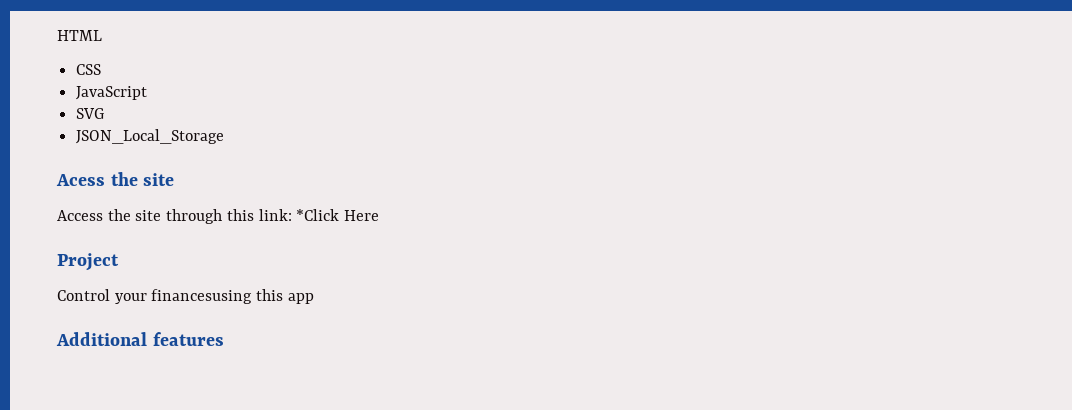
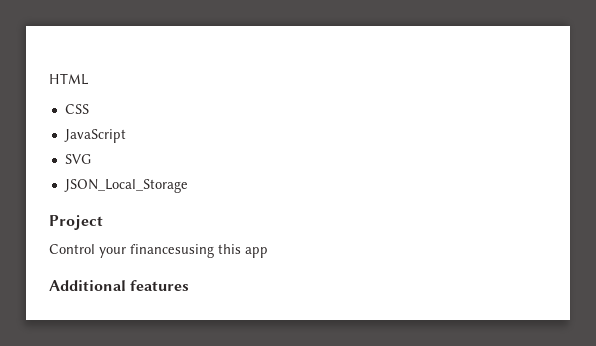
- Acess the site
- Access the site through this link: *Click Here

